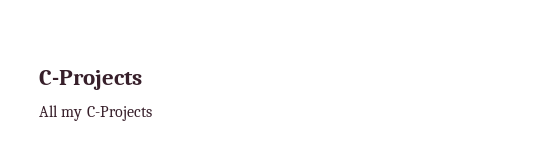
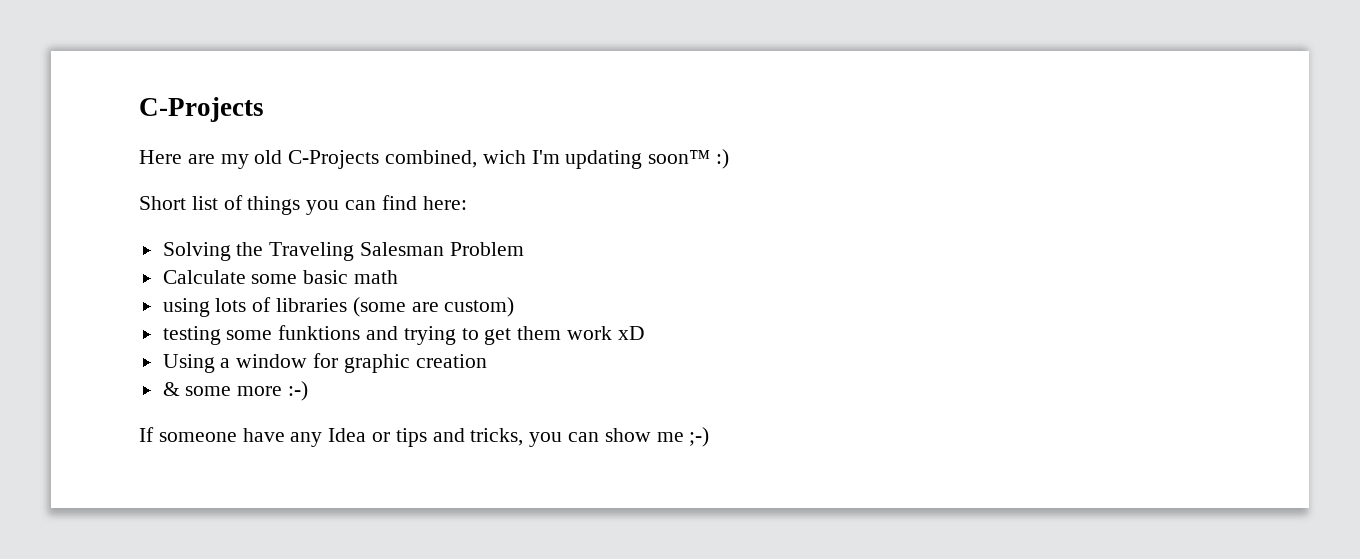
- All my C-Projects
+ Here are my old C-Projects combined, wich I'm updating soon™ :)
+ Short list of things you can find here:
+ Solving the Traveling Salesman Problem
+ Calculate some basic math
+ using lots of libraries (some are custom)
+ testing some funktions and trying to get them work xD
+ Using a window for graphic creation
+ & some more :-)
+ If someone have any Idea or tips and tricks, you can show me ;-)

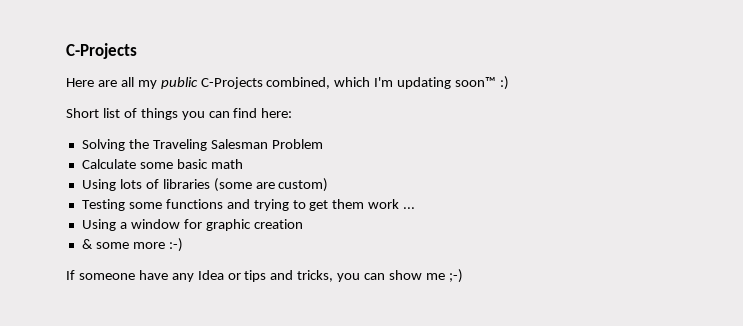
- Here are my old C-Projects combined, wich I'm updating soon™ :)
+ Here are all my public C-Projects combined, which I'm updating soon™ :)
- using lots of libraries (some are custom)
+ Using lots of libraries (some are custom)
- testing some funktions and trying to get them work xD
+ Testing some functions and trying to get them work ...

